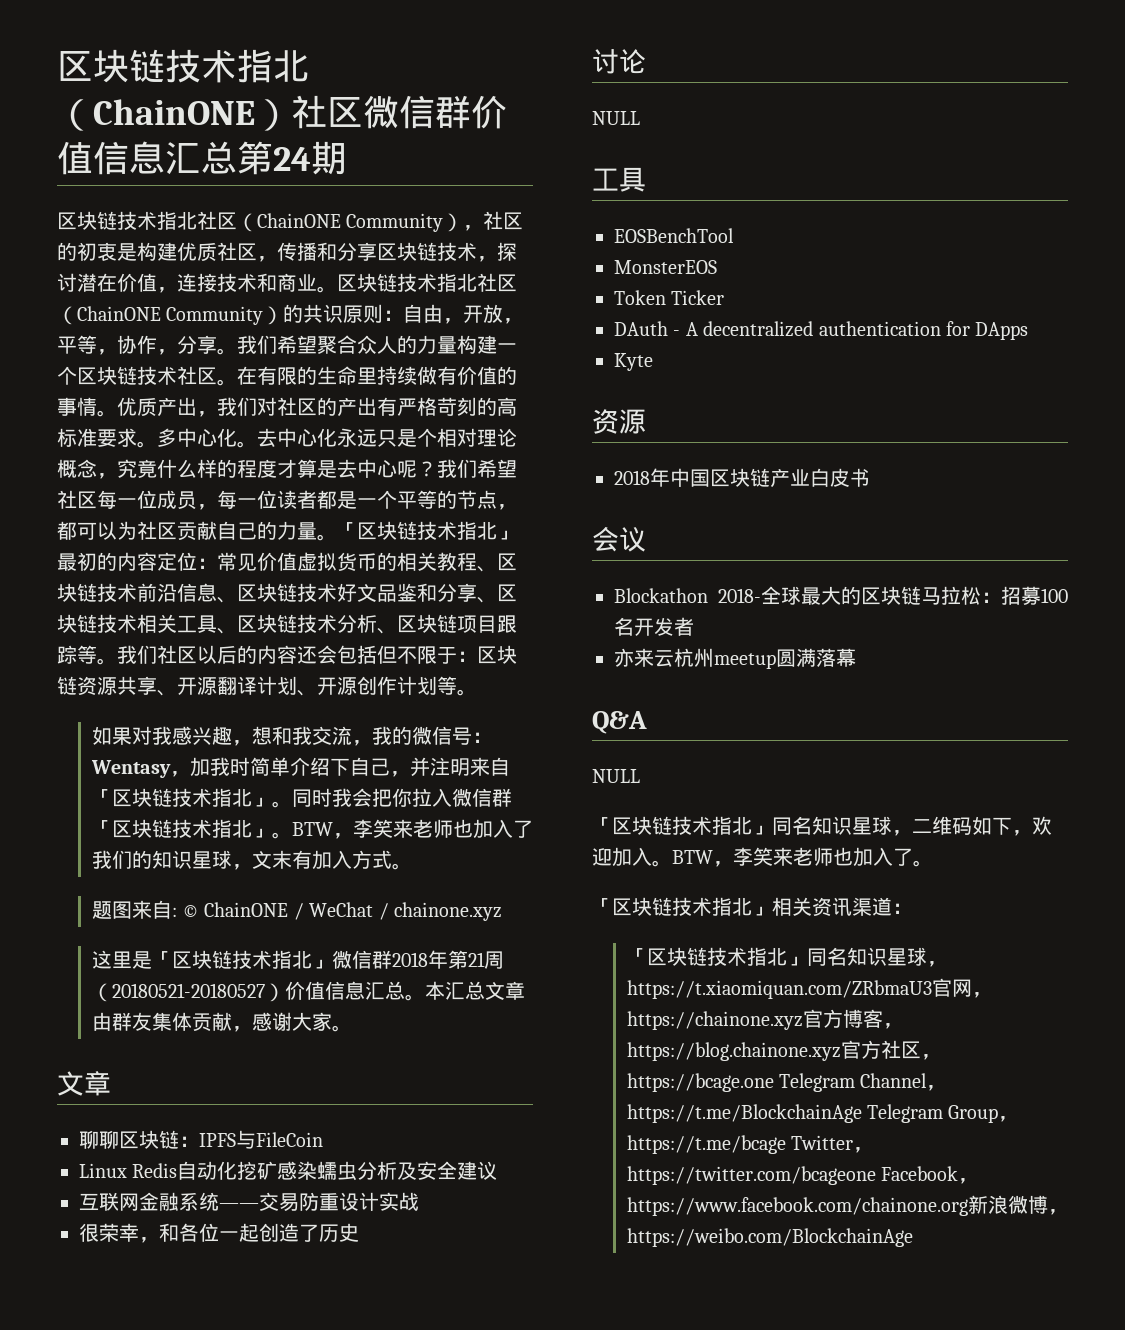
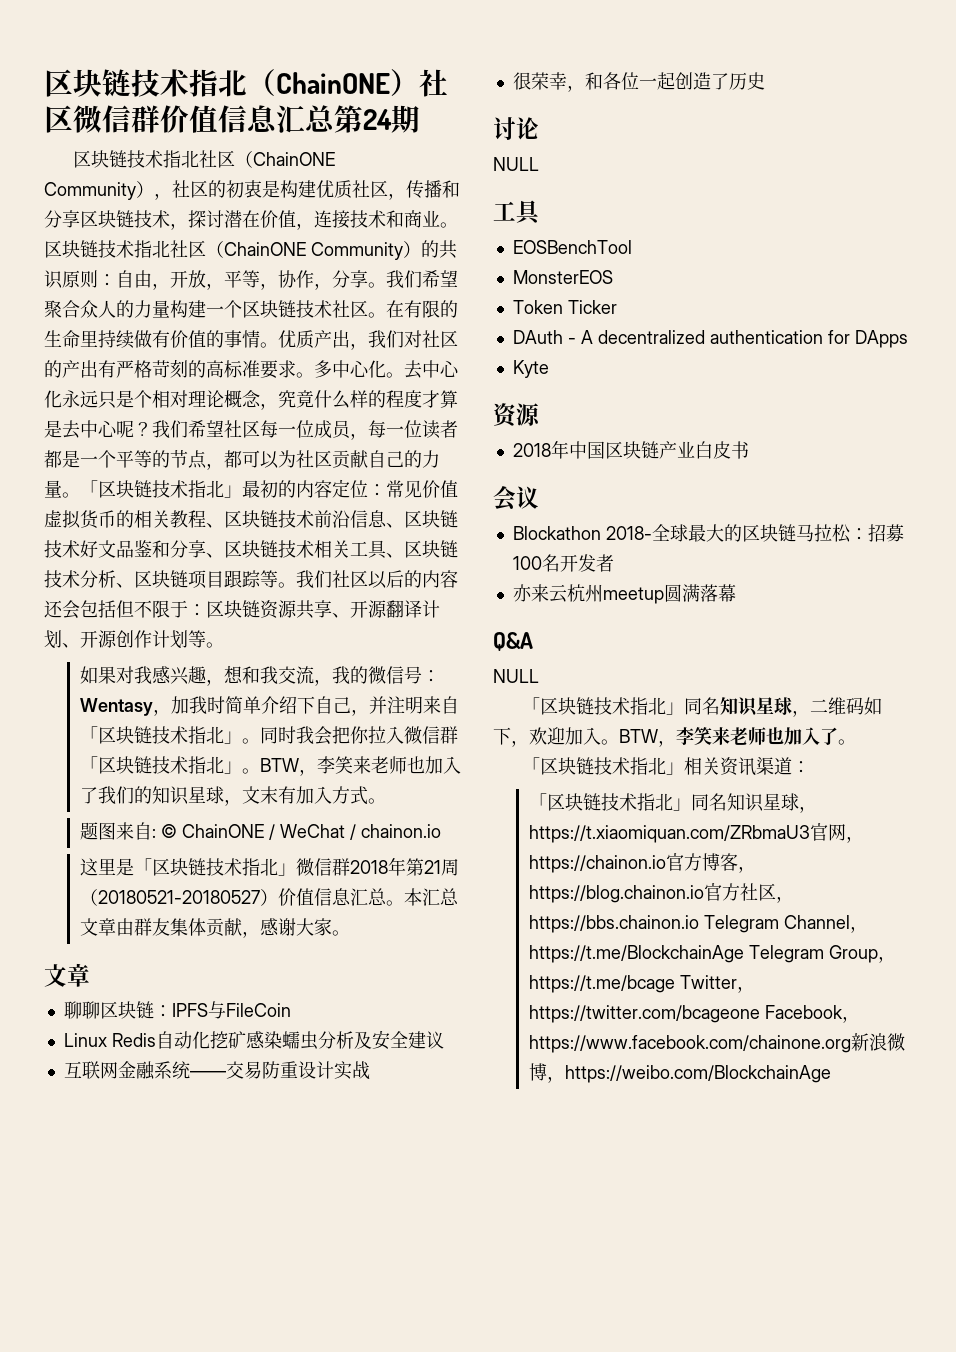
- 题图来自: © ChainONE / WeChat / chainone.xyz
+ 题图来自: © ChainONE / WeChat / chainon.io
- 「区块链技术指北」同名知识星球，https://t.xiaomiquan.com/ZRbmaU3官网，https://chainone.xyz官方博客，https://blog.chainone.xyz官方社区，https://bcage.one Telegram Channel，https://t.me/BlockchainAge Telegram Group，https://t.me/bcage Twitter，https://twitter.com/bcageone Facebook，https://www.facebook.com/chainone.org新浪微博，https://weibo.com/BlockchainAge
+ 「区块链技术指北」同名知识星球，https://t.xiaomiquan.com/ZRbmaU3官网，https://chainon.io官方博客，https://blog.chainon.io官方社区，https://bbs.chainon.io Telegram Channel，https://t.me/BlockchainAge Telegram Group，https://t.me/bcage Twitter，https://twitter.com/bcageone Facebook，https://www.facebook.com/chainone.org新浪微博，https://weibo.com/BlockchainAge

